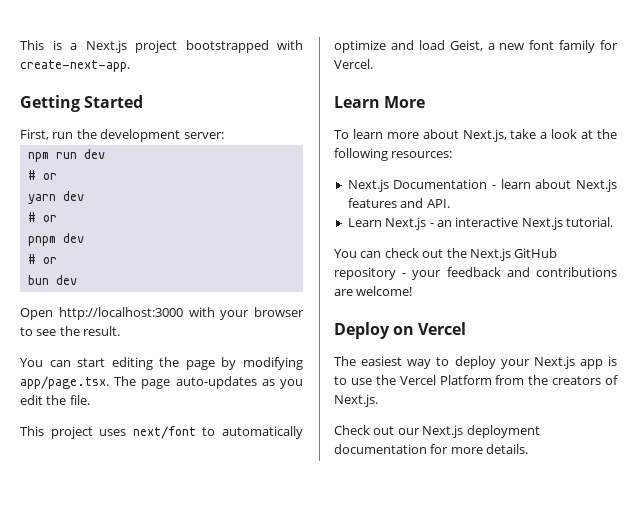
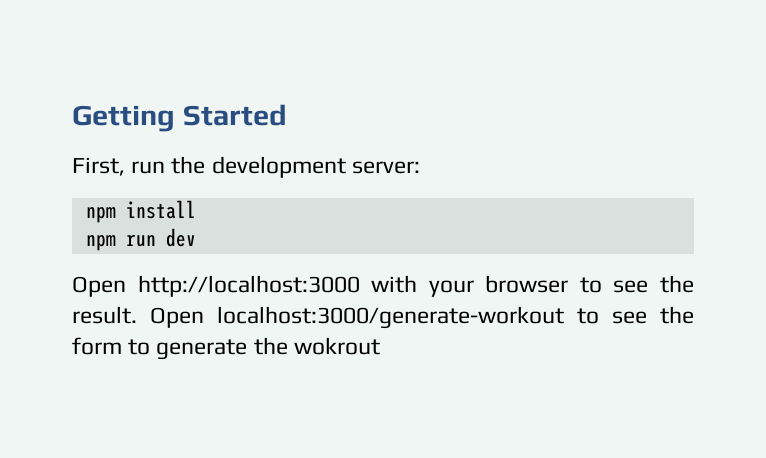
- This is a Next.js project bootstrapped with create-next-app.
+ npm install
  npm run dev
- # or
- yarn dev
- # or
- pnpm dev
- # or
- bun dev
- Open http://localhost:3000 with your browser to see the result.
- You can start editing the page by modifying app/page.tsx. The page auto-updates as you edit the file.
- This project uses next/font to automatically optimize and load Geist, a new font family for Vercel.
- Learn More
- To learn more about Next.js, take a look at the following resources:
- Next.js Documentation - learn about Next.js features and API.
- Learn Next.js - an interactive Next.js tutorial.
- You can check out the Next.js GitHub repository - your feedback and contributions are welcome!
- Deploy on Vercel
- The easiest way to deploy your Next.js app is to use the Vercel Platform from the creators of Next.js.
- Check out our Next.js deployment documentation for more details.
+ Open http://localhost:3000 with your browser to see the result. Open localhost:3000/generate-workout to see the form to generate the wokrout

